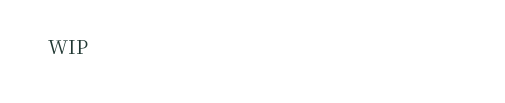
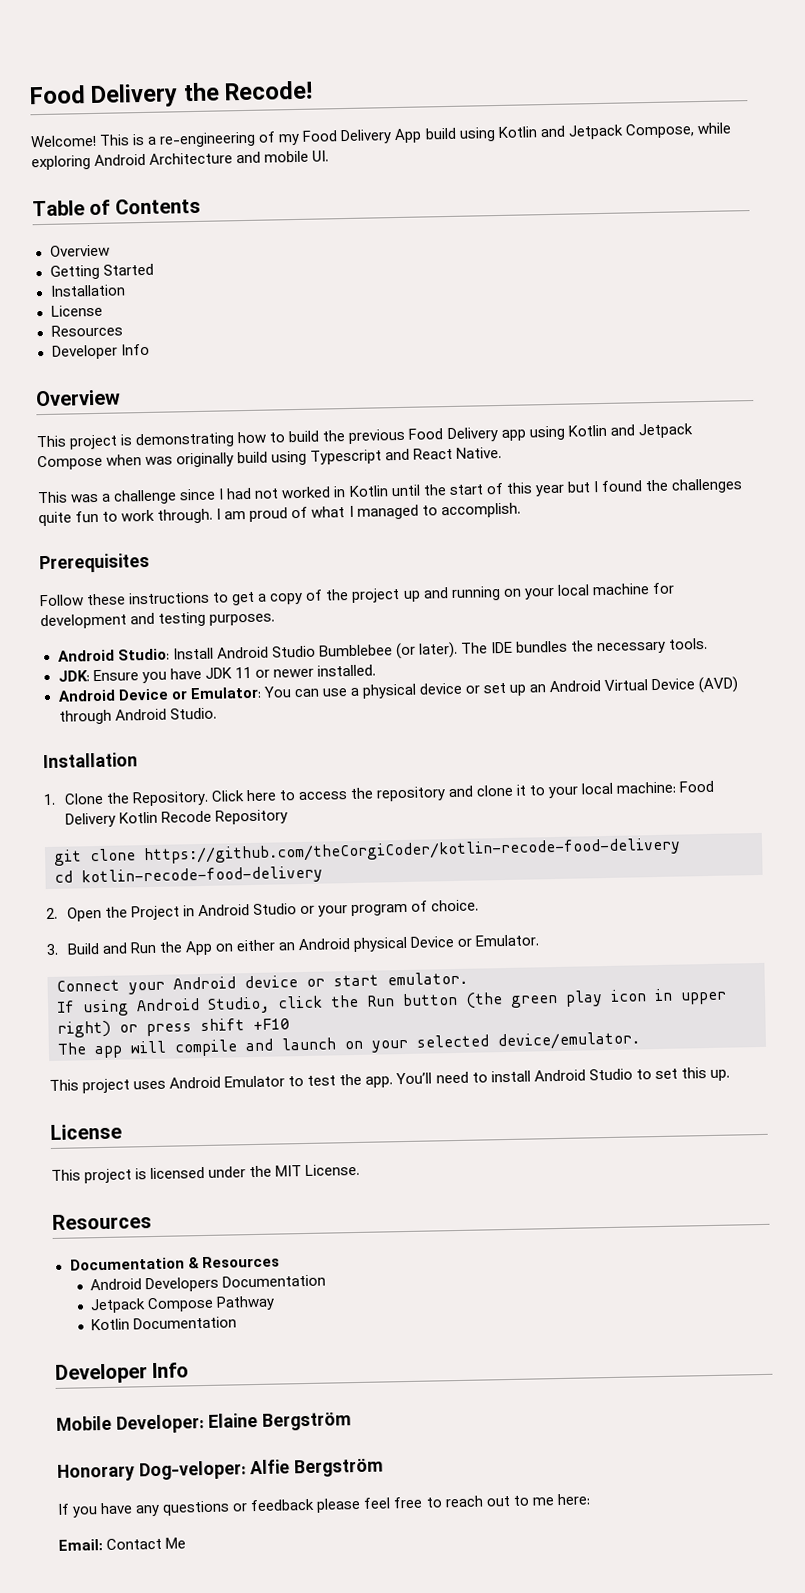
- WIP
+ Food Delivery the Recode!
+ Welcome! This is a re-engineering of my Food Delivery App build using Kotlin and Jetpack Compose, while exploring Android Architecture and mobile UI.
+ Table of Contents
+ Overview
+ Getting Started
+ Installation
+ License
+ Resources
+ Developer Info
+ Overview
+ This project is demonstrating how to build the previous Food Delivery app using Kotlin and Jetpack Compose when was originally build using Typescript and React Native.
+ This was a challenge since I had not worked in Kotlin until the start of this year but I found the challenges quite fun to work through. I am proud of what I managed to accomplish.
+ Prerequisites
+ Follow these instructions to get a copy of the project up and running on your local machine for development and testing purposes.
+ Android Studio: Install Android Studio Bumblebee (or later). The IDE bundles the necessary tools.
+ JDK: Ensure you have JDK 11 or newer installed.
+ Android Device or Emulator: You can use a physical device or set up an Android Virtual Device (AVD) through Android Studio.
+ Installation
+ 1. Clone the Repository. Click here to access the repository and clone it to your local machine: Food Delivery Kotlin Recode Repository
+ git clone https://github.com/theCorgiCoder/kotlin-recode-food-delivery
+ cd kotlin-recode-food-delivery
+ 2. Open the Project in Android Studio or your program of choice.
+ 3. Build and Run the App on either an Android physical Device or Emulator.
+ Connect your Android device or start emulator.
+ If using Android Studio, click the Run button (the green play icon in upper right) or press shift +F10
+ The app will compile and launch on your selected device/emulator.
+ This project uses Android Emulator to test the app. You’ll need to install Android Studio to set this up.
+ License
+ This project is licensed under the MIT License.
+ Resources
+ Documentation & Resources
+ Android Developers Documentation
+ Jetpack Compose Pathway
+ Kotlin Documentation
+ Developer Info
+ Mobile Developer: Elaine Bergström
+ Honorary Dog-veloper: Alfie Bergström
+ If you have any questions or feedback please feel free to reach out to me here:
+ Email: Contact Me

